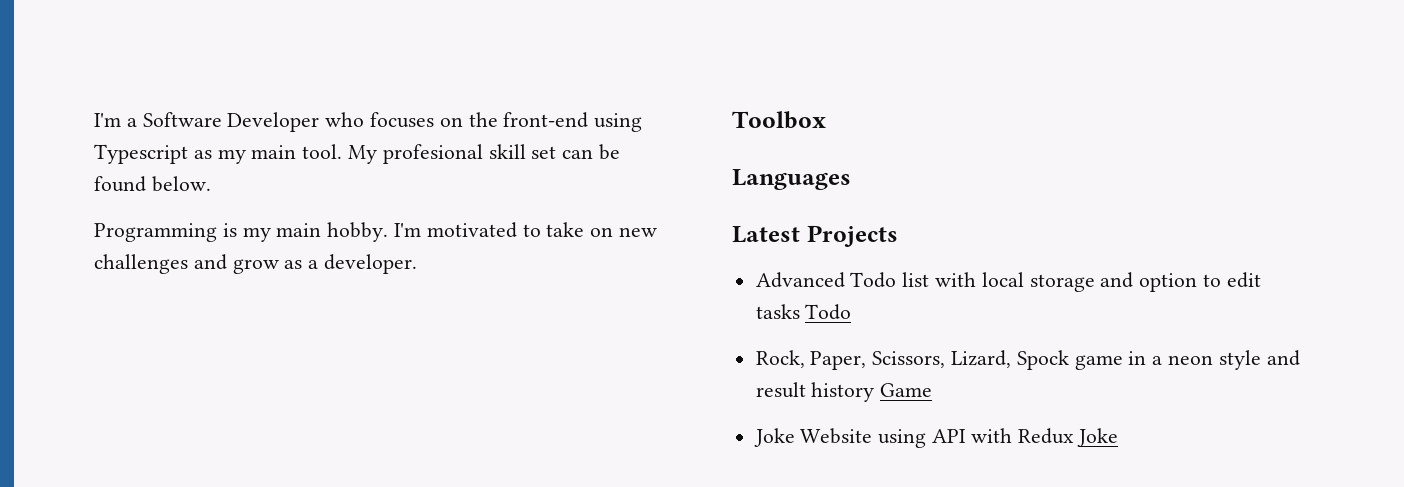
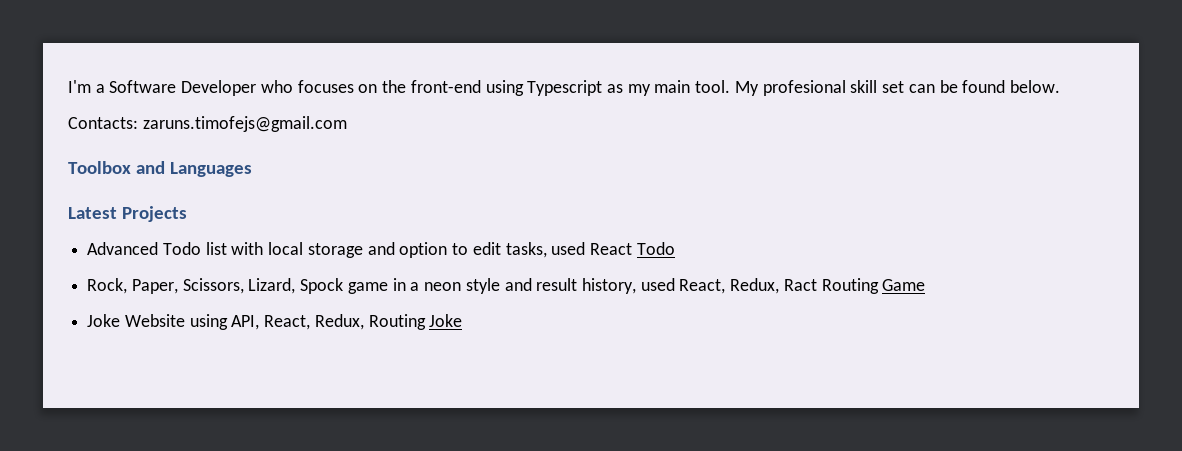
- Programming is my main hobby. I'm motivated to take on new challenges and grow as a developer.
+ Contacts: zaruns.timofejs@gmail.com
- Toolbox
- Languages
+ Toolbox and Languages
- Advanced Todo list with local storage and option to edit tasks Todo
+ Advanced Todo list with local storage and option to edit tasks, used React Todo
- Rock, Paper, Scissors, Lizard, Spock game in a neon style and result history Game
+ Rock, Paper, Scissors, Lizard, Spock game in a neon style and result history, used React, Redux, Ract Routing Game
- Joke Website using API with Redux Joke
+ Joke Website using API, React, Redux, Routing Joke

